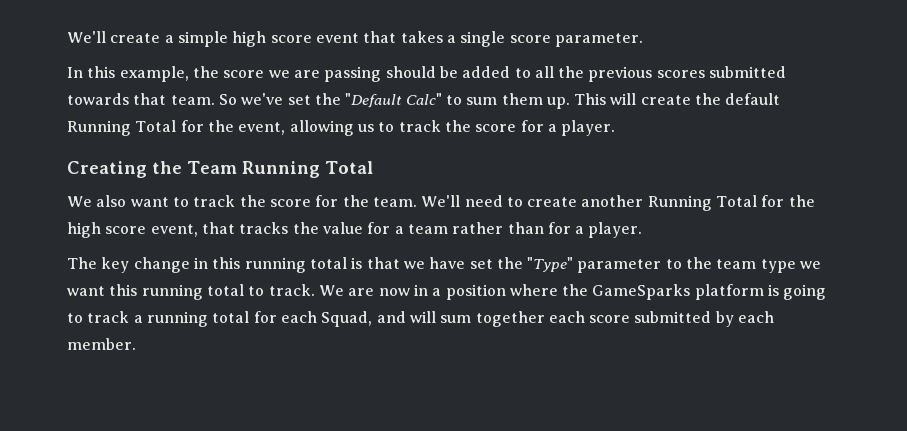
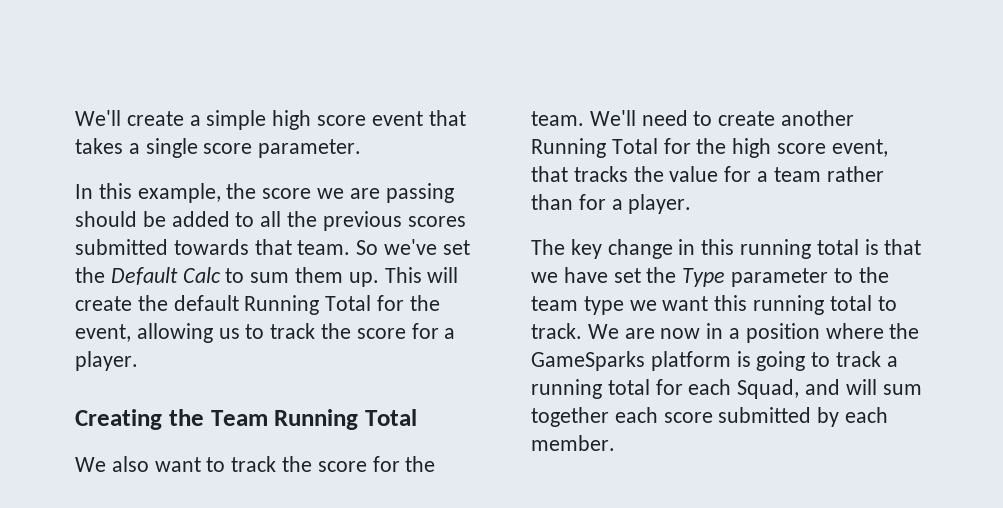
- So we've set the "Default Calc" to sum them up.
+ So we've set the Default Calc to sum them up.
- The key change in this running total is that we have set the "Type" parameter to the team type we want this running total to track.
+ The key change in this running total is that we have set the Type parameter to the team type we want this running total to track.

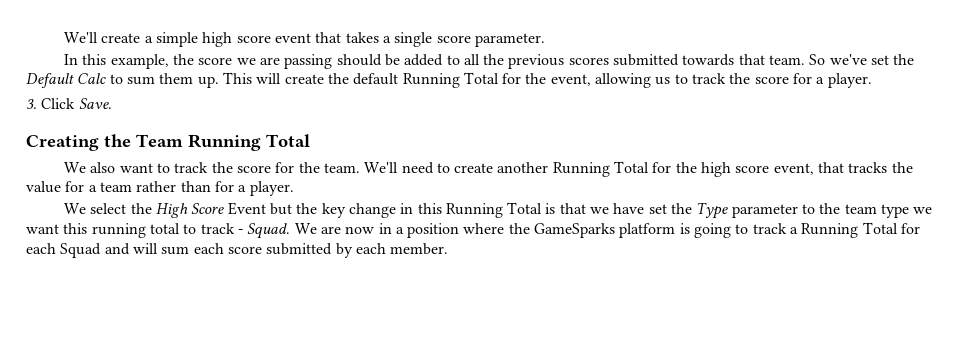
+ 3. Click Save.
- The key change in this running total is that we have set the Type parameter to the team type we want this running total to track.
+ We select the High Score Event but the key change in this Running Total is that we have set the Type parameter to the team type we want this running total to track - Squad.
- We are now in a position where the GameSparks platform is going to track a running total for each Squad, and will sum together each score submitted by each member.
+ We are now in a position where the GameSparks platform is going to track a Running Total for each Squad and will sum each score submitted by each member.

